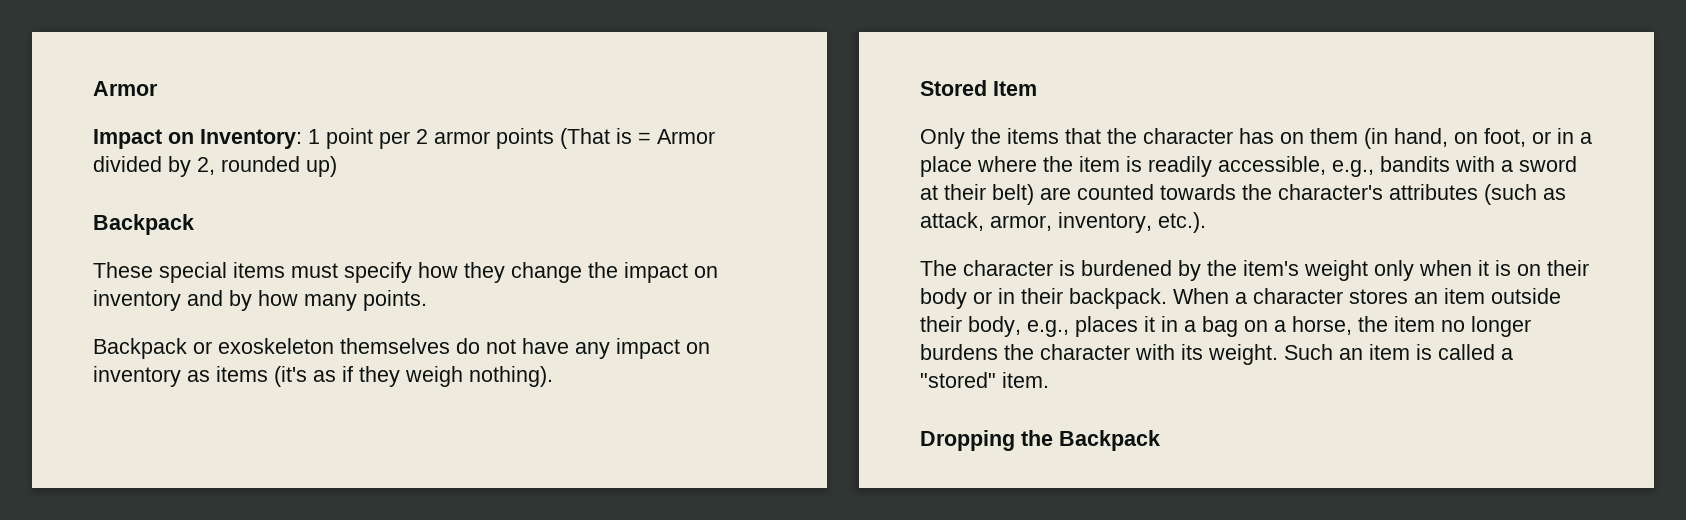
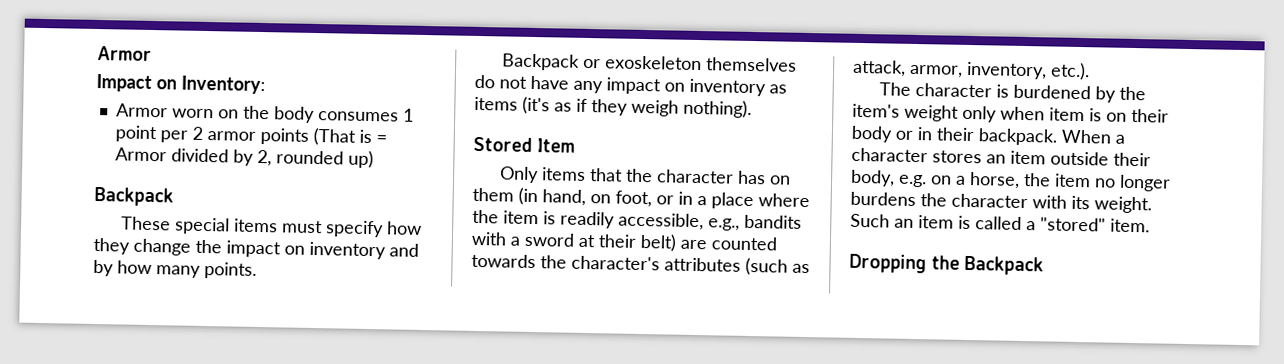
- Impact on Inventory: 1 point per 2 armor points (That is = Armor divided by 2, rounded up)
+ Impact on Inventory:
+ Armor worn on the body consumes 1 point per 2 armor points (That is = Armor divided by 2, rounded up)
- Only the items that the character has on them (in hand, on foot, or in a place where the item is readily accessible, e.g., bandits with a sword at their belt) are counted towards the character's attributes (such as attack, armor, inventory, etc.).
+ Only items that the character has on them (in hand, on foot, or in a place where the item is readily accessible, e.g., bandits with a sword at their belt) are counted towards the character's attributes (such as attack, armor, inventory, etc.).
- The character is burdened by the item's weight only when it is on their body or in their backpack.
+ The character is burdened by the item's weight only when item is on their body or in their backpack.
- When a character stores an item outside their body, e.g., places it in a bag on a horse, the item no longer burdens the character with its weight.
+ When a character stores an item outside their body, e.g. on a horse, the item no longer burdens the character with its weight.

